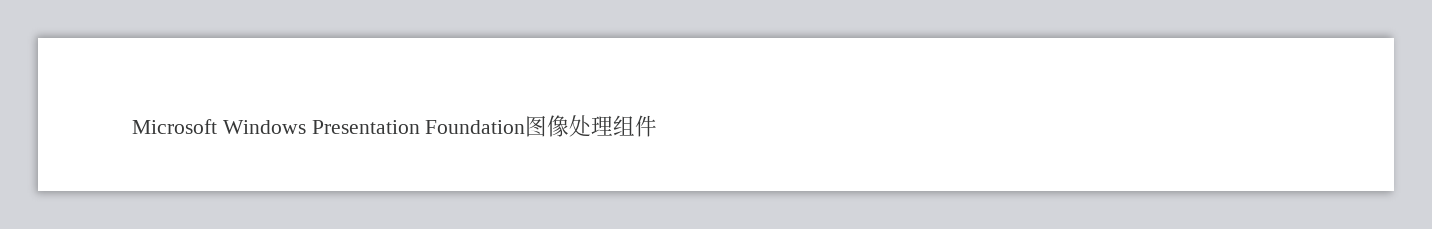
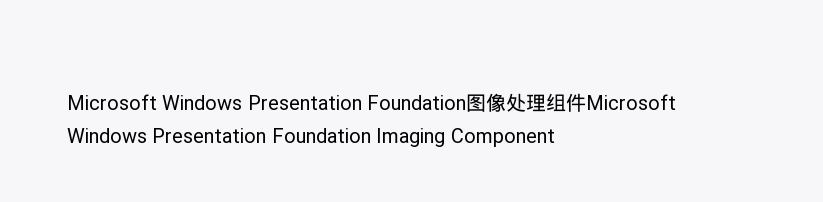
- Microsoft Windows Presentation Foundation图像处理组件
+ Microsoft Windows Presentation Foundation图像处理组件Microsoft Windows Presentation Foundation Imaging Component

